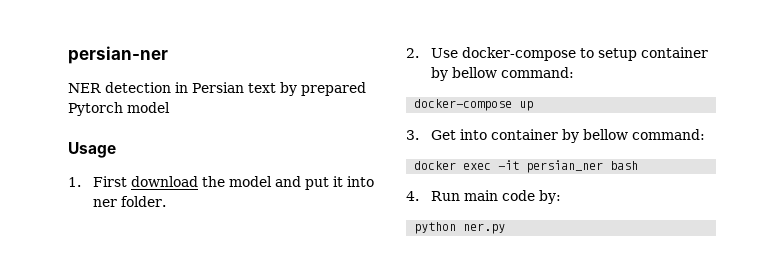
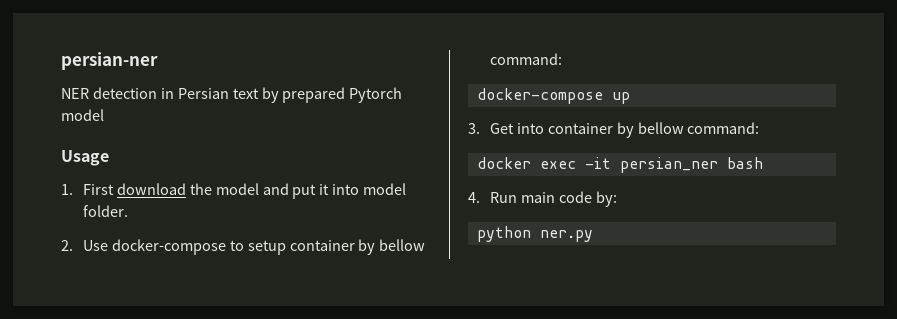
- 1. First download the model and put it into ner folder.
+ 1. First download the model and put it into model folder.

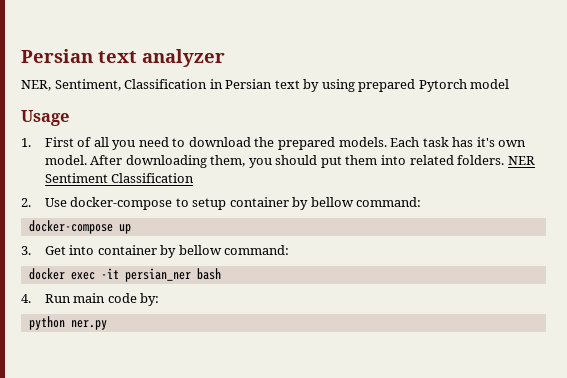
- persian-ner
- NER detection in Persian text by prepared Pytorch model
+ Persian text analyzer
+ NER, Sentiment, Classification in Persian text by using prepared Pytorch model
- 1. First download the model and put it into model folder.
+ 1. First of all you need to download the prepared models. Each task has it's own model. After downloading them, you should put them into related folders. NER Sentiment Classification

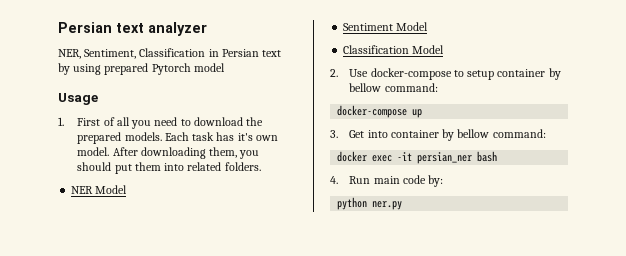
- After downloading them, you should put them into related folders. NER Sentiment Classification
+ After downloading them, you should put them into related folders.
+ NER Model
+ Sentiment Model
+ Classification Model

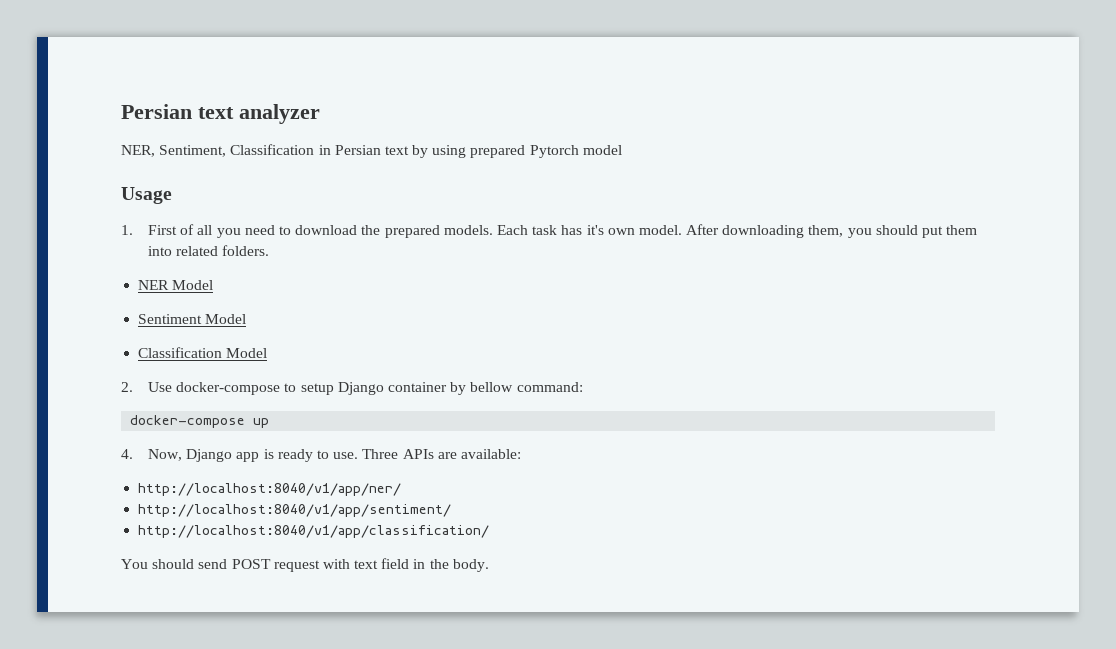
- 2. Use docker-compose to setup container by bellow command:
+ 2. Use docker-compose to setup Django container by bellow command:
- 3. Get into container by bellow command:
- docker exec -it persian_ner bash
- 4. Run main code by:
- python ner.py
+ 4. Now, Django app is ready to use. Three APIs are available:
+ http://localhost:8040/v1/app/ner/
+ http://localhost:8040/v1/app/sentiment/
+ http://localhost:8040/v1/app/classification/
+ You should send POST request with text field in the body.

